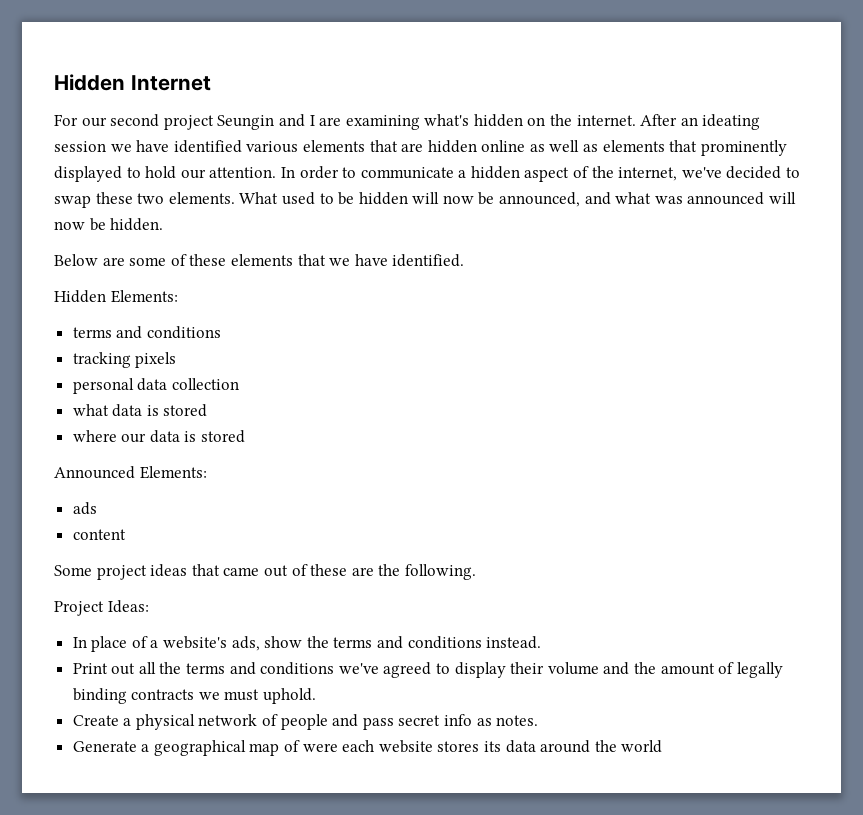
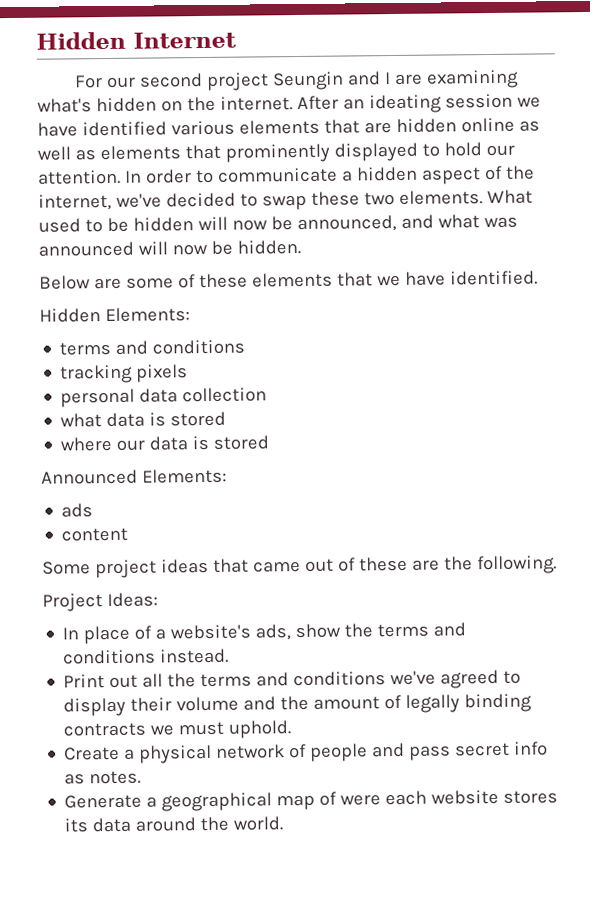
- Generate a geographical map of were each website stores its data around the world
+ Generate a geographical map of were each website stores its data around the world.

